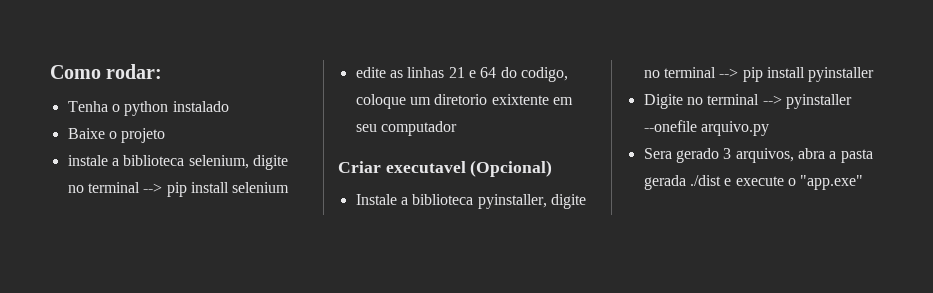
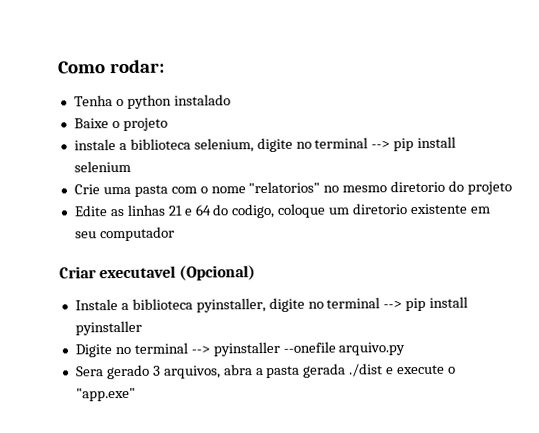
- edite as linhas 21 e 64 do codigo, coloque um diretorio exixtente em seu computador
+ Crie uma pasta com o nome "relatorios" no mesmo diretorio do projeto
+ Edite as linhas 21 e 64 do codigo, coloque um diretorio existente em seu computador

